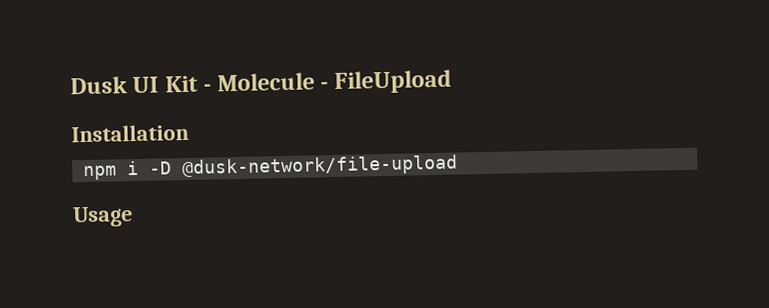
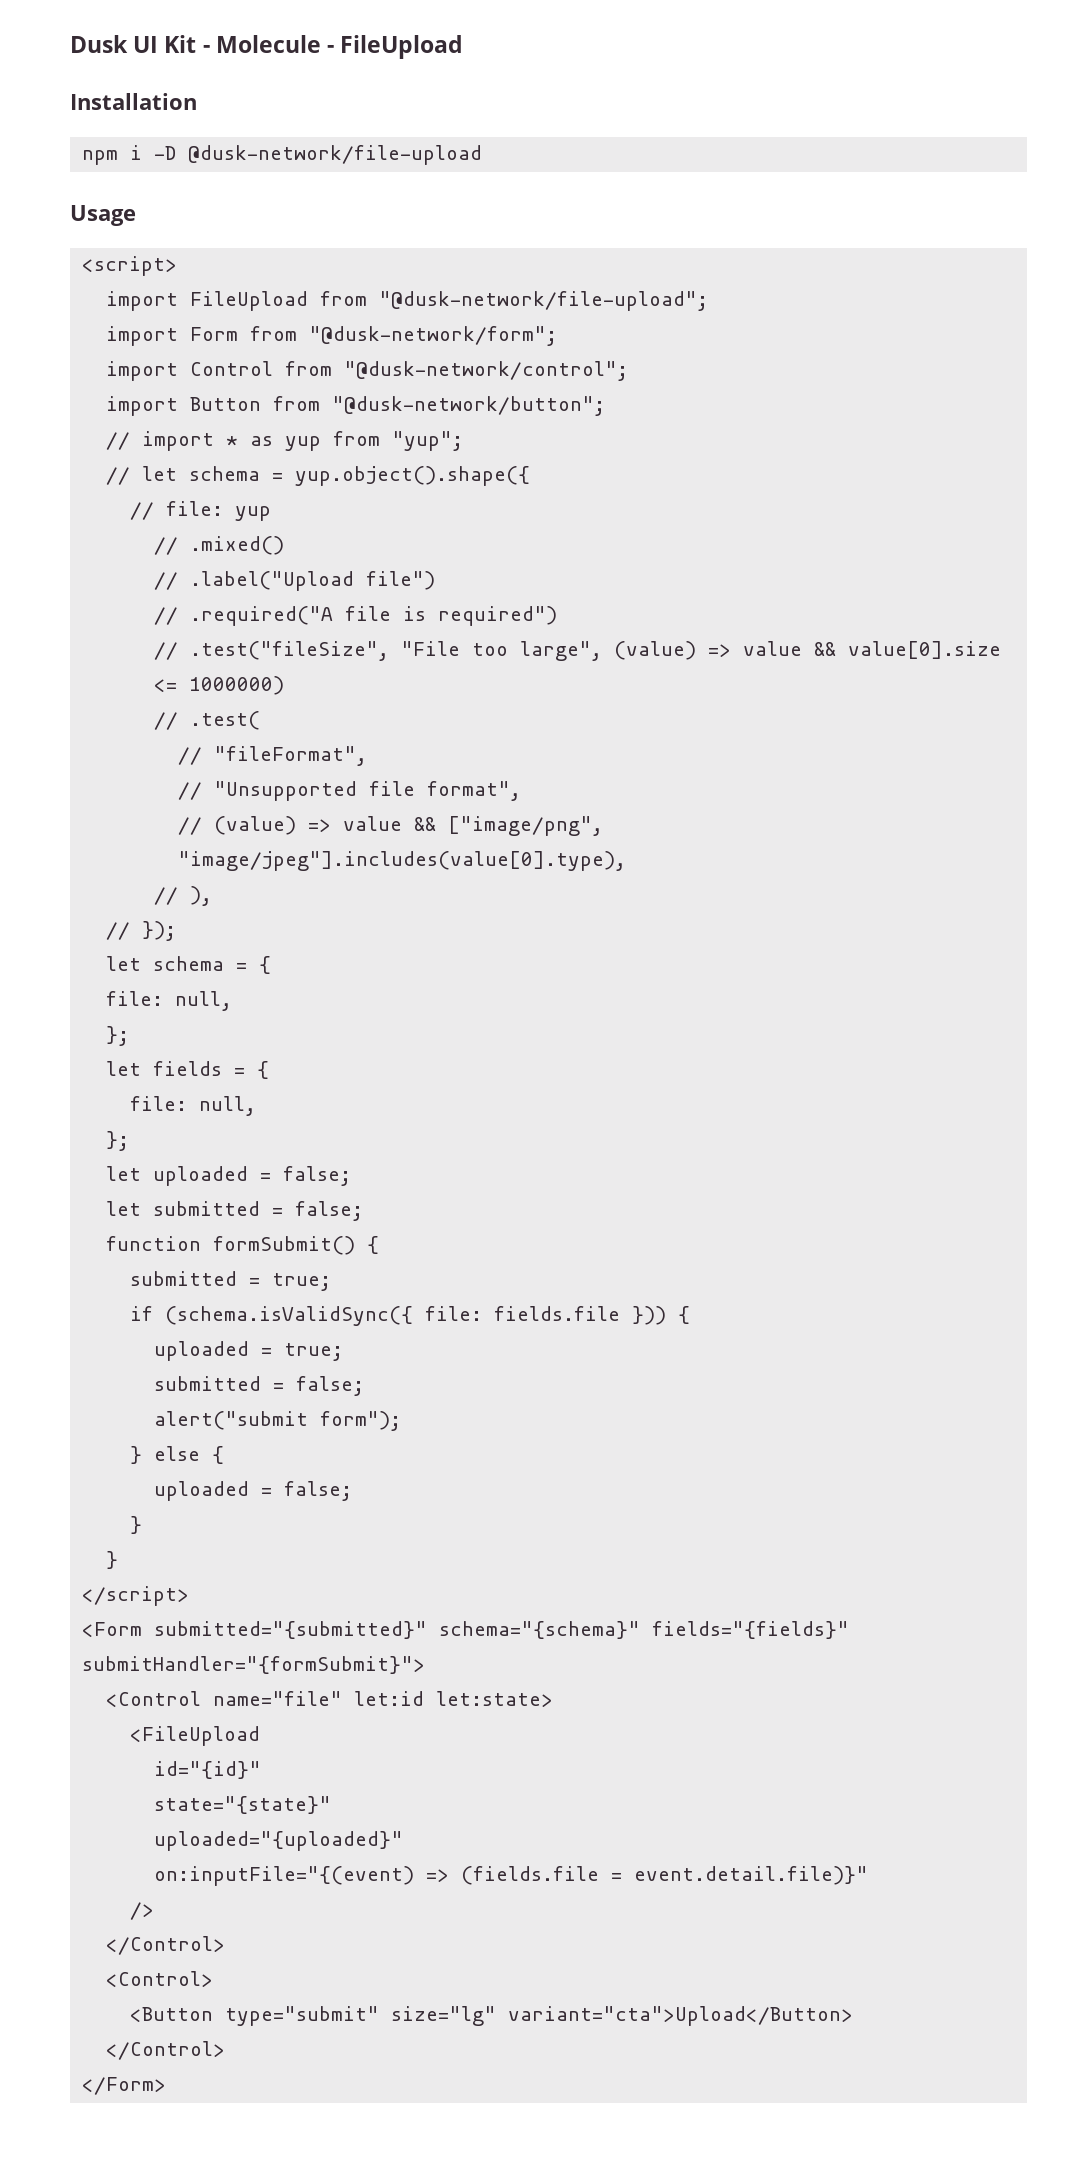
+ <script>
+ import FileUpload from "@dusk-network/file-upload";
+ import Form from "@dusk-network/form";
+ import Control from "@dusk-network/control";
+ import Button from "@dusk-network/button";
+ // import * as yup from "yup";
+ // let schema = yup.object().shape({
+ // file: yup
+ // .mixed()
+ // .label("Upload file")
+ // .required("A file is required")
+ // .test("fileSize", "File too large", (value) => value && value[0].size <= 1000000)
+ // .test(
+ // "fileFormat",
+ // "Unsupported file format",
+ // (value) => value && ["image/png", "image/jpeg"].includes(value[0].type),
+ // ),
+ // });
+ let schema = {
+ file: null,
+ };
+ let fields = {
+ file: null,
+ };
+ let uploaded = false;
+ let submitted = false;
+ function formSubmit() {
+ submitted = true;
+ if (schema.isValidSync({ file: fields.file })) {
+ uploaded = true;
+ submitted = false;
+ alert("submit form");
+ } else {
+ uploaded = false;
+ }
+ }
+ </script>
+ <Form submitted="{submitted}" schema="{schema}" fields="{fields}" submitHandler="{formSubmit}">
+ <Control name="file" let:id let:state>
+ <FileUpload
+ id="{id}"
+ state="{state}"
+ uploaded="{uploaded}"
+ on:inputFile="{(event) => (fields.file = event.detail.file)}"
+ />
+ </Control>
+ <Control>
+ <Button type="submit" size="lg" variant="cta">Upload</Button>
+ </Control>
+ </Form>

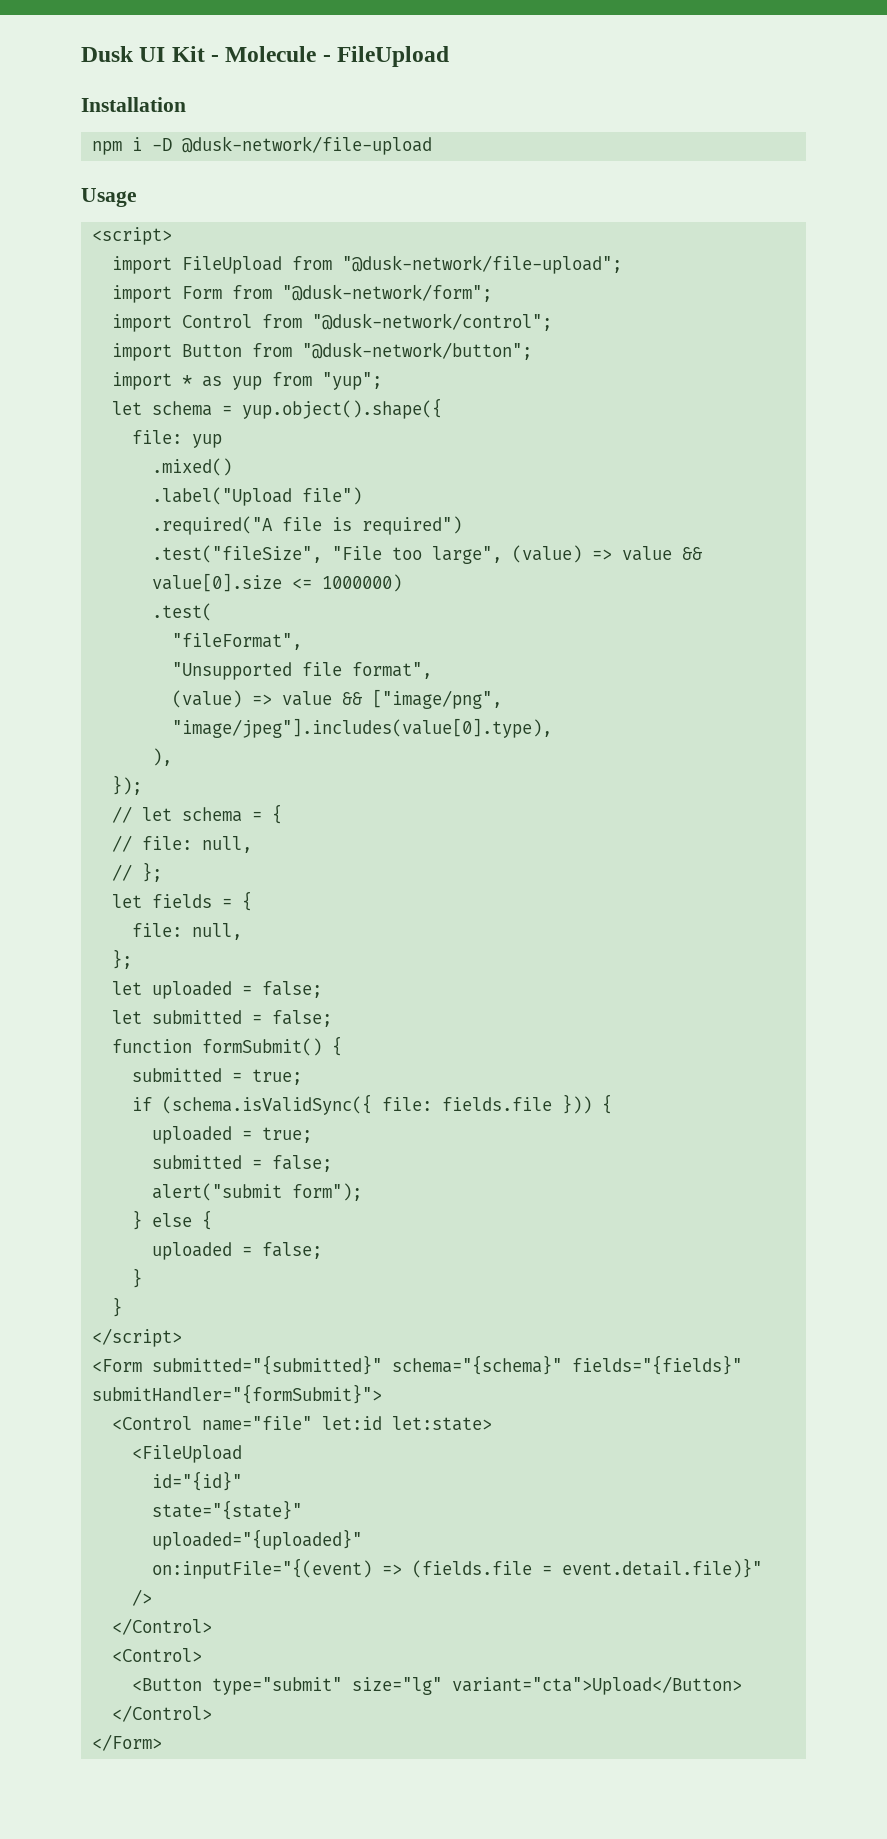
- // import * as yup from "yup";
+ import * as yup from "yup";
- // let schema = yup.object().shape({
+ let schema = yup.object().shape({
- // file: yup
+ file: yup
- // .mixed()
+ .mixed()
- // .label("Upload file")
+ .label("Upload file")
- // .required("A file is required")
+ .required("A file is required")
- // .test("fileSize", "File too large", (value) => value && value[0].size <= 1000000)
+ .test("fileSize", "File too large", (value) => value && value[0].size <= 1000000)
- // .test(
+ .test(
- // "fileFormat",
+ "fileFormat",
- // "Unsupported file format",
+ "Unsupported file format",
- // (value) => value && ["image/png", "image/jpeg"].includes(value[0].type),
+ (value) => value && ["image/png", "image/jpeg"].includes(value[0].type),
- // ),
+ ),
- // });
+ });
- let schema = {
- file: null,
- };
+ // let schema = {
+ // file: null,
+ // };

